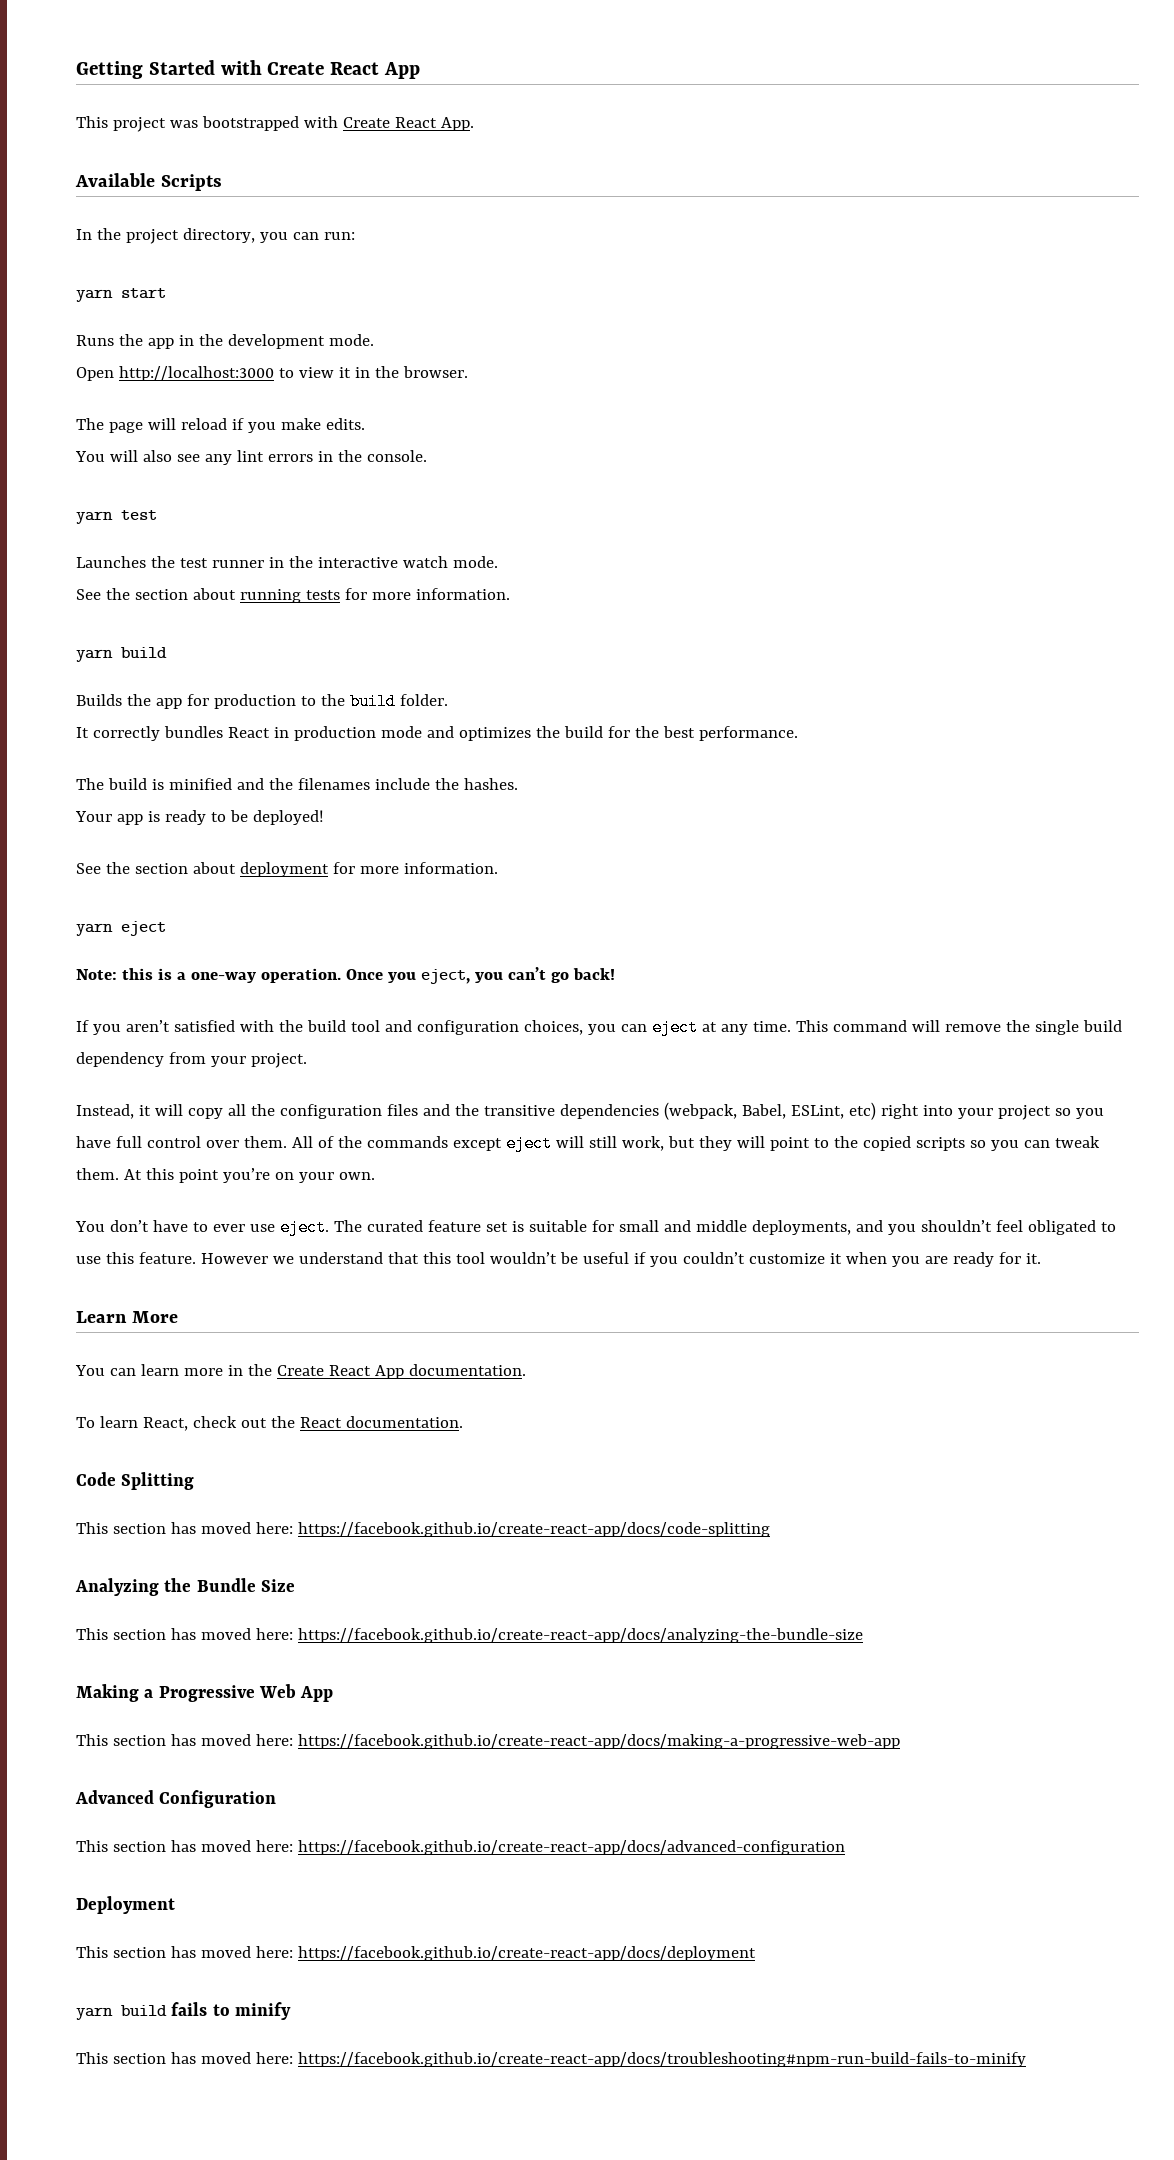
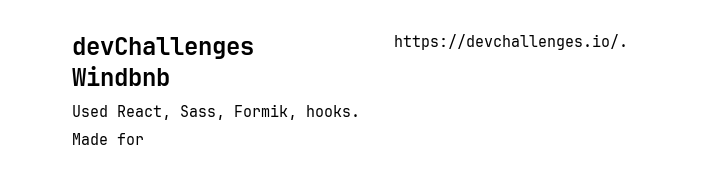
- Getting Started with Create React App
- This project was bootstrapped with Create React App.
- Available Scripts
- In the project directory, you can run:
- yarn start
- Runs the app in the development mode.
- Open http://localhost:3000 to view it in the browser.
- The page will reload if you make edits.
- You will also see any lint errors in the console.
- yarn test
- Launches the test runner in the interactive watch mode.
- See the section about running tests for more information.
- yarn build
- Builds the app for production to the build folder.
- It correctly bundles React in production mode and optimizes the build for the best performance.
- The build is minified and the filenames include the hashes.
- Your app is ready to be deployed!
- See the section about deployment for more information.
- yarn eject
- Note: this is a one-way operation. Once you eject, you can’t go back!
- If you aren’t satisfied with the build tool and configuration choices, you can eject at any time. This command will remove the single build dependency from your project.
- Instead, it will copy all the configuration files and the transitive dependencies (webpack, Babel, ESLint, etc) right into your project so you have full control over them. All of the commands except eject will still work, but they will point to the copied scripts so you can tweak them. At this point you’re on your own.
- You don’t have to ever use eject. The curated feature set is suitable for small and middle deployments, and you shouldn’t feel obligated to use this feature. However we understand that this tool wouldn’t be useful if you couldn’t customize it when you are ready for it.
- Learn More
- You can learn more in the Create React App documentation.
- To learn React, check out the React documentation.
- Code Splitting
- This section has moved here: https://facebook.github.io/create-react-app/docs/code-splitting
- Analyzing the Bundle Size
- This section has moved here: https://facebook.github.io/create-react-app/docs/analyzing-the-bundle-size
- Making a Progressive Web App
- This section has moved here: https://facebook.github.io/create-react-app/docs/making-a-progressive-web-app
- Advanced Configuration
- This section has moved here: https://facebook.github.io/create-react-app/docs/advanced-configuration
- Deployment
- This section has moved here: https://facebook.github.io/create-react-app/docs/deployment
- yarn build fails to minify
- This section has moved here: https://facebook.github.io/create-react-app/docs/troubleshooting#npm-run-build-fails-to-minify
+ devChallenges Windbnb
+ Used React, Sass, Formik, hooks.
+ Made for https://devchallenges.io/.

